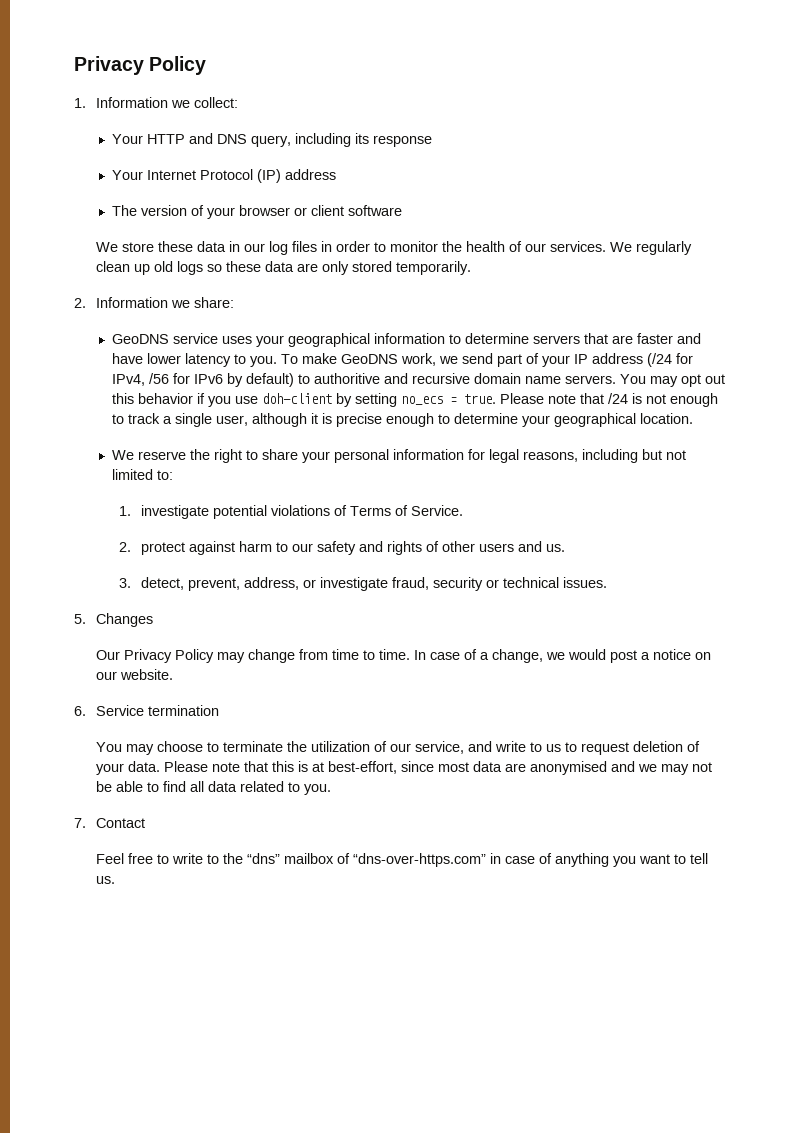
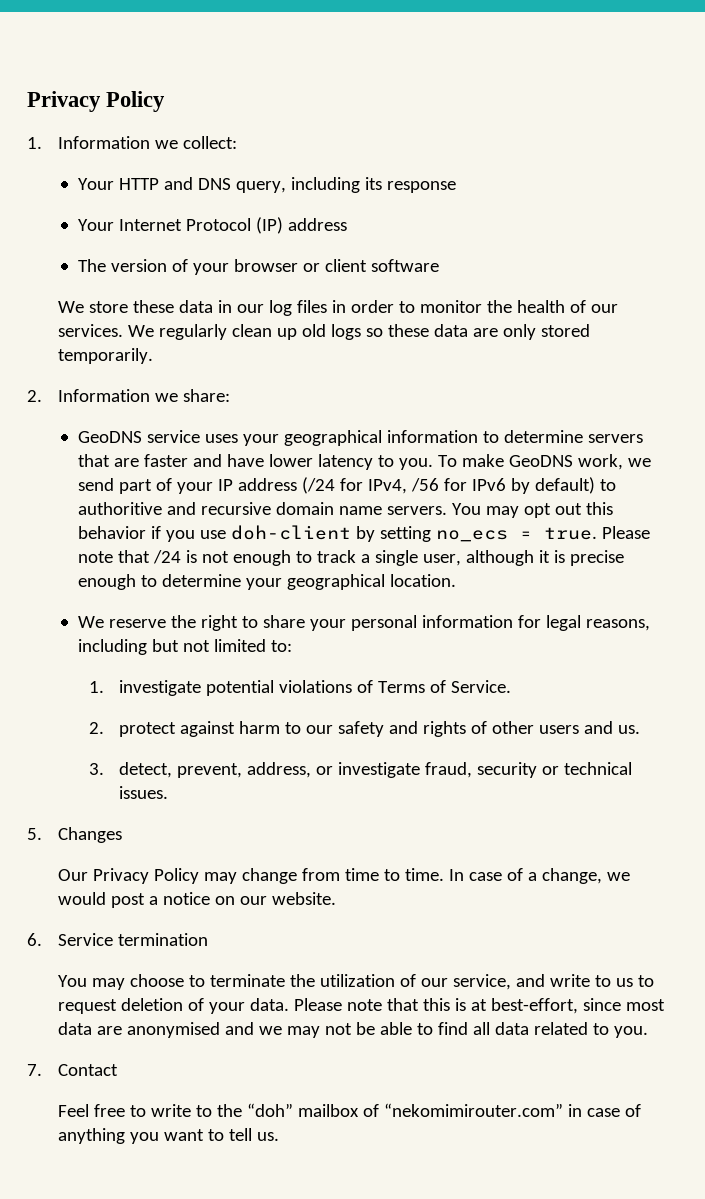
- Feel free to write to the “dns” mailbox of “dns-over-https.com” in case of anything you want to tell us.
+ Feel free to write to the “doh” mailbox of “nekomimirouter.com” in case of anything you want to tell us.

